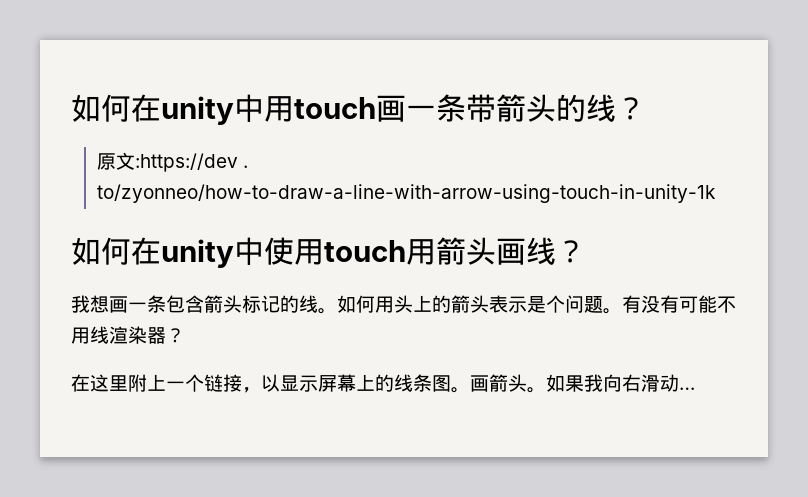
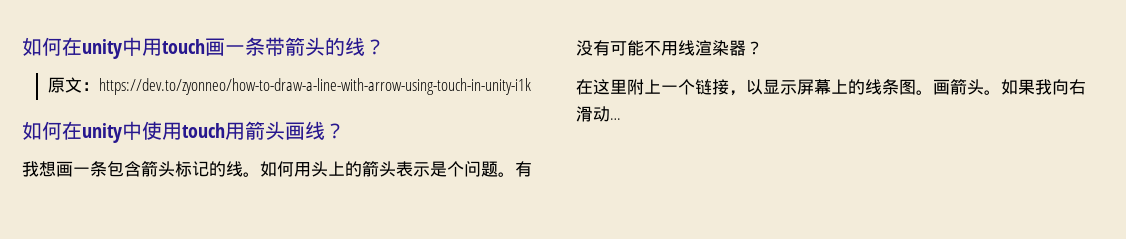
- 原文:https://dev . to/zyonneo/how-to-draw-a-line-with-arrow-using-touch-in-unity-1k
+ 原文：https://dev.to/zyonneo/how-to-draw-a-line-with-arrow-using-touch-in-unity-i1k

